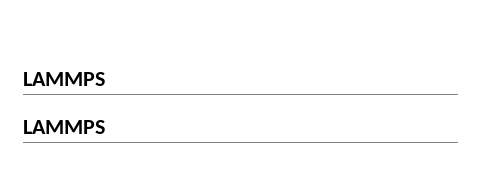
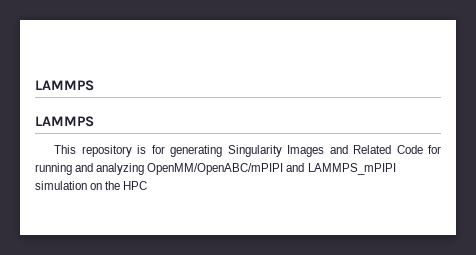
+ This repository is for generating Singularity Images and Related Code for running and analyzing OpenMM/OpenABC/mPIPI and LAMMPS_mPIPI simulation on the HPC

